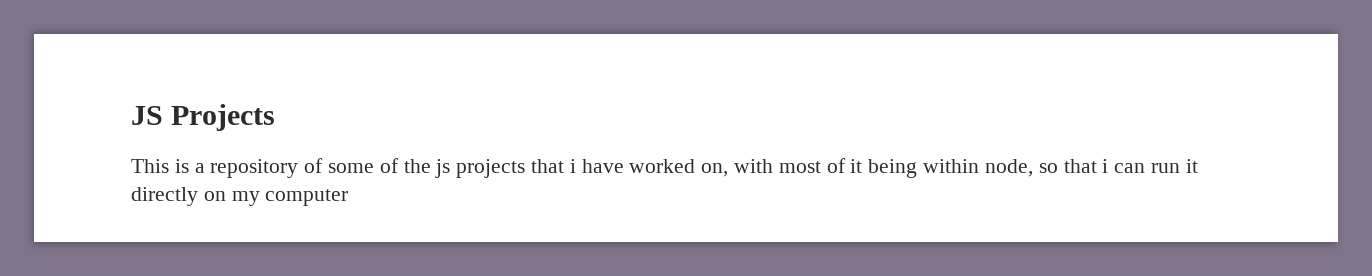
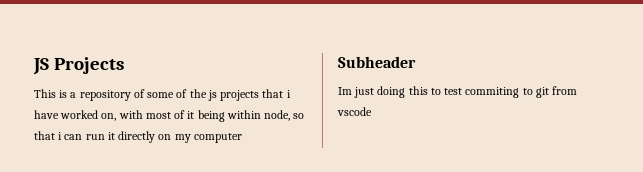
+ Subheader
+ Im just doing this to test commiting to git from vscode

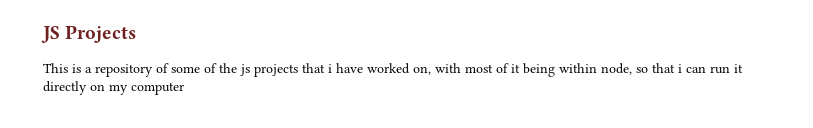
- Subheader
- Im just doing this to test commiting to git from vscode

